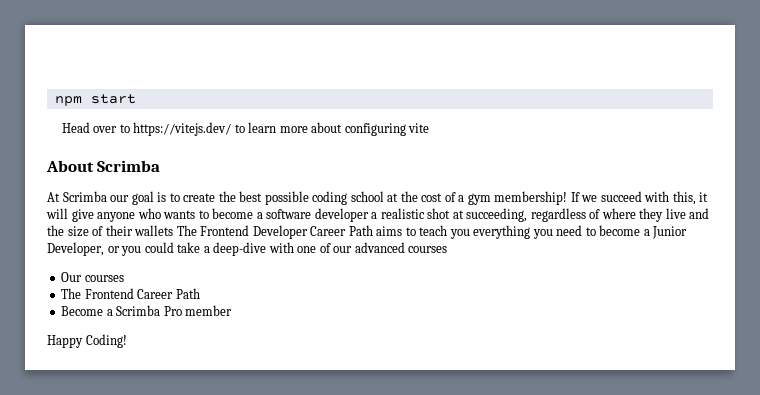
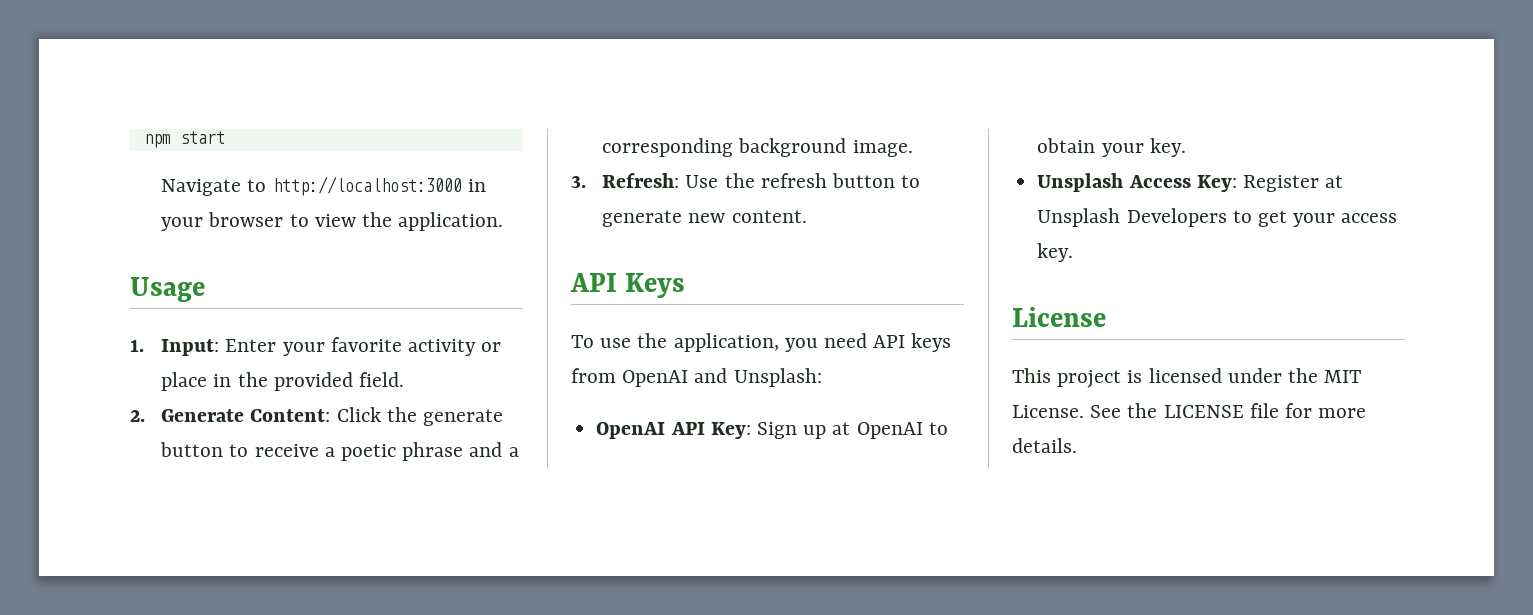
- Head over to https://vitejs.dev/ to learn more about configuring vite
- About Scrimba
- At Scrimba our goal is to create the best possible coding school at the cost of a gym membership! If we succeed with this, it will give anyone who wants to become a software developer a realistic shot at succeeding, regardless of where they live and the size of their wallets The Frontend Developer Career Path aims to teach you everything you need to become a Junior Developer, or you could take a deep-dive with one of our advanced courses
- Our courses
- The Frontend Career Path
- Become a Scrimba Pro member
- Happy Coding!
+ Navigate to http://localhost:3000 in your browser to view the application.
+ Usage
+ 1. Input: Enter your favorite activity or place in the provided field.
+ 2. Generate Content: Click the generate button to receive a poetic phrase and a corresponding background image.
+ 3. Refresh: Use the refresh button to generate new content.
+ API Keys
+ To use the application, you need API keys from OpenAI and Unsplash:
+ OpenAI API Key: Sign up at OpenAI to obtain your key.
+ Unsplash Access Key: Register at Unsplash Developers to get your access key.
+ License
+ This project is licensed under the MIT License. See the LICENSE file for more details.

